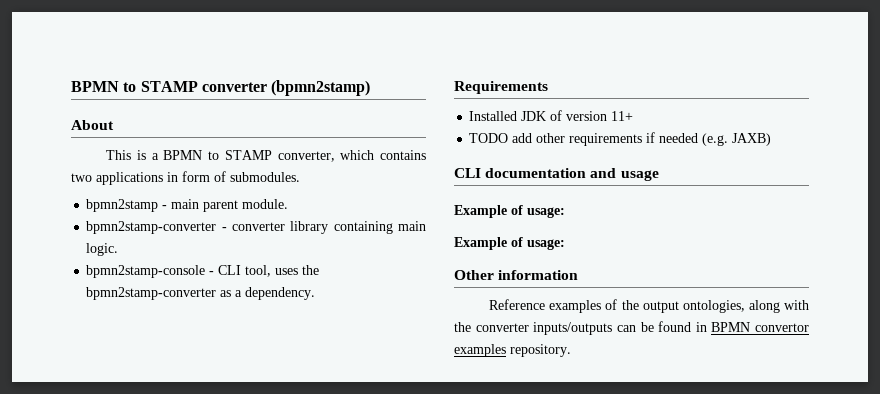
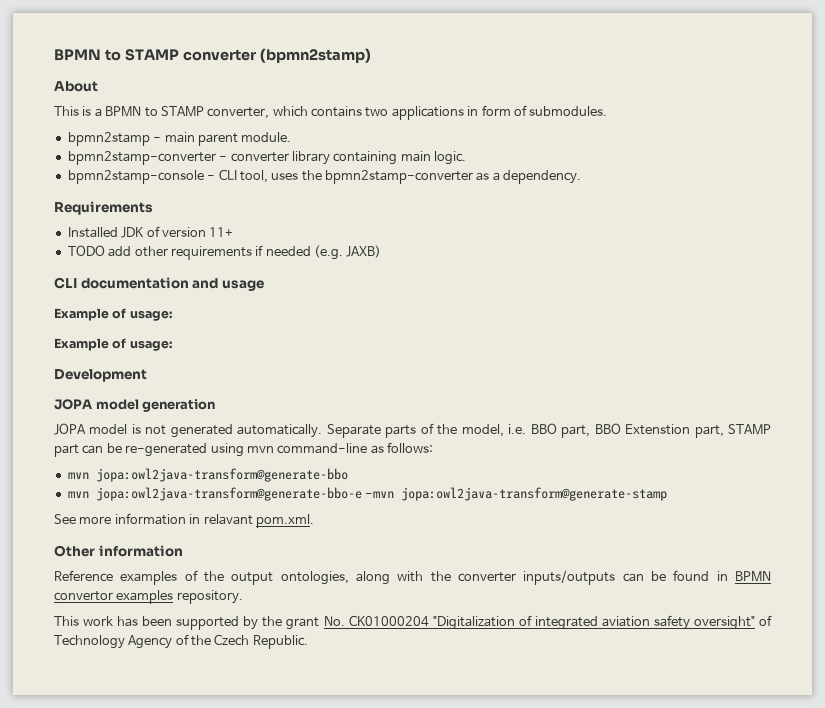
+ Development
+ JOPA model generation
+ JOPA model is not generated automatically. Separate parts of the model, i.e. BBO part, BBO Extenstion part, STAMP part can be re-generated using mvn command-line as follows:
+ mvn jopa:owl2java-transform@generate-bbo
+ mvn jopa:owl2java-transform@generate-bbo-e -mvn jopa:owl2java-transform@generate-stamp
+ See more information in relavant pom.xml.
+ This work has been supported by the grant No. CK01000204 "Digitalization of integrated aviation safety oversight" of Technology Agency of the Czech Republic.

